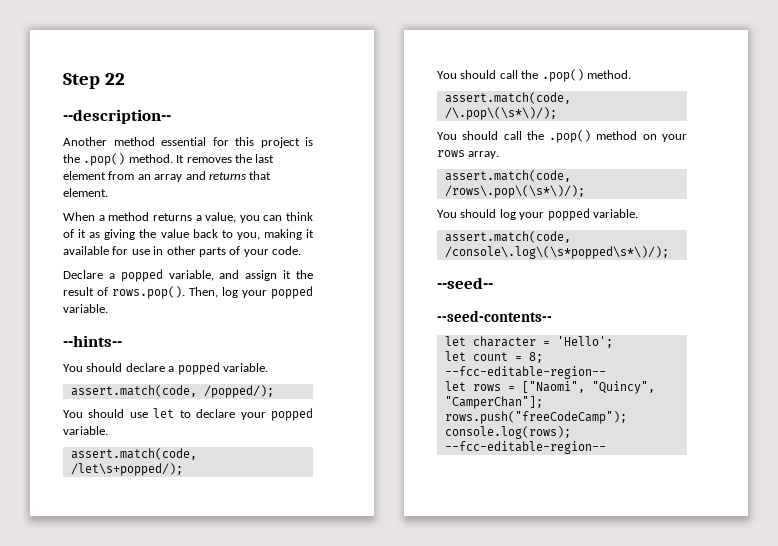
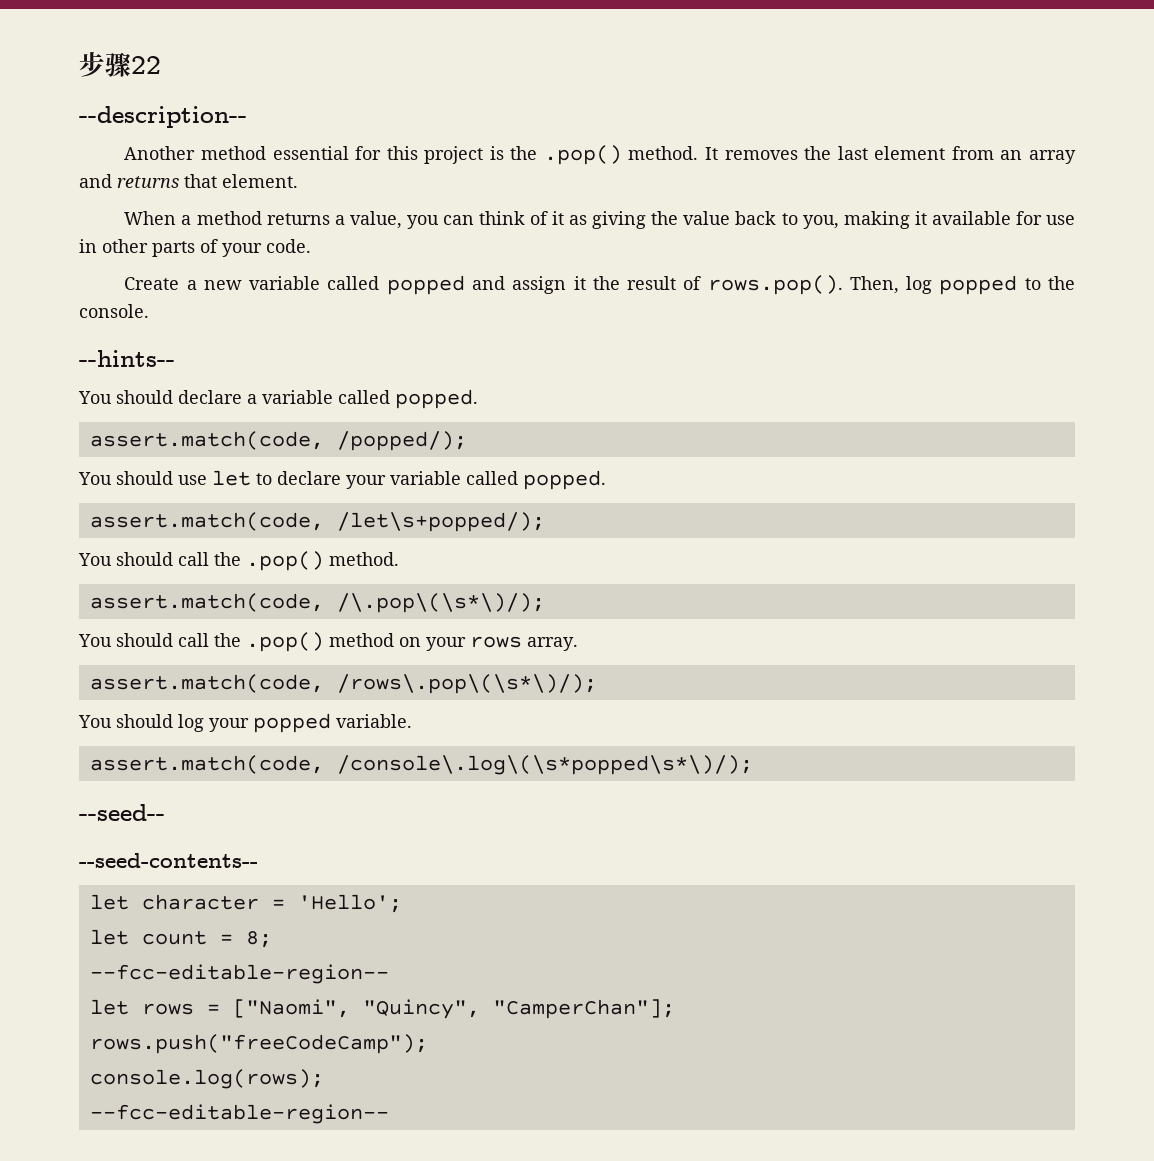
- Step 22
+ 步骤22
- Declare a popped variable, and assign it the result of rows.pop(). Then, log your popped variable.
+ Create a new variable called popped and assign it the result of rows.pop(). Then, log popped to the console.
- You should declare a popped variable.
+ You should declare a variable called popped.
- You should use let to declare your popped variable.
+ You should use let to declare your variable called popped.

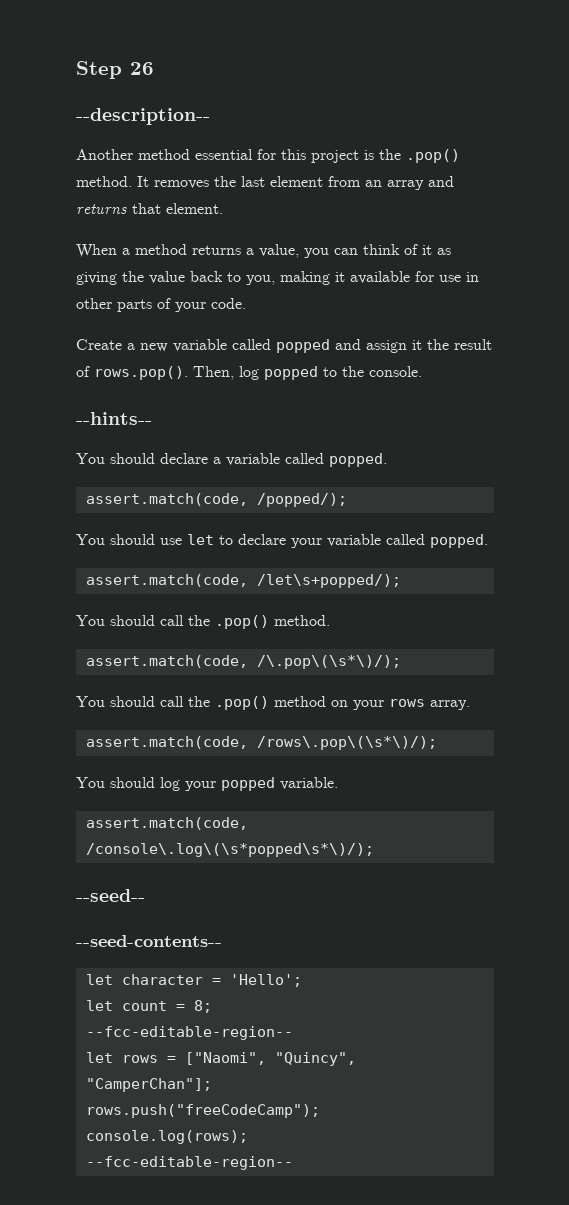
- 步骤22
+ Step 26

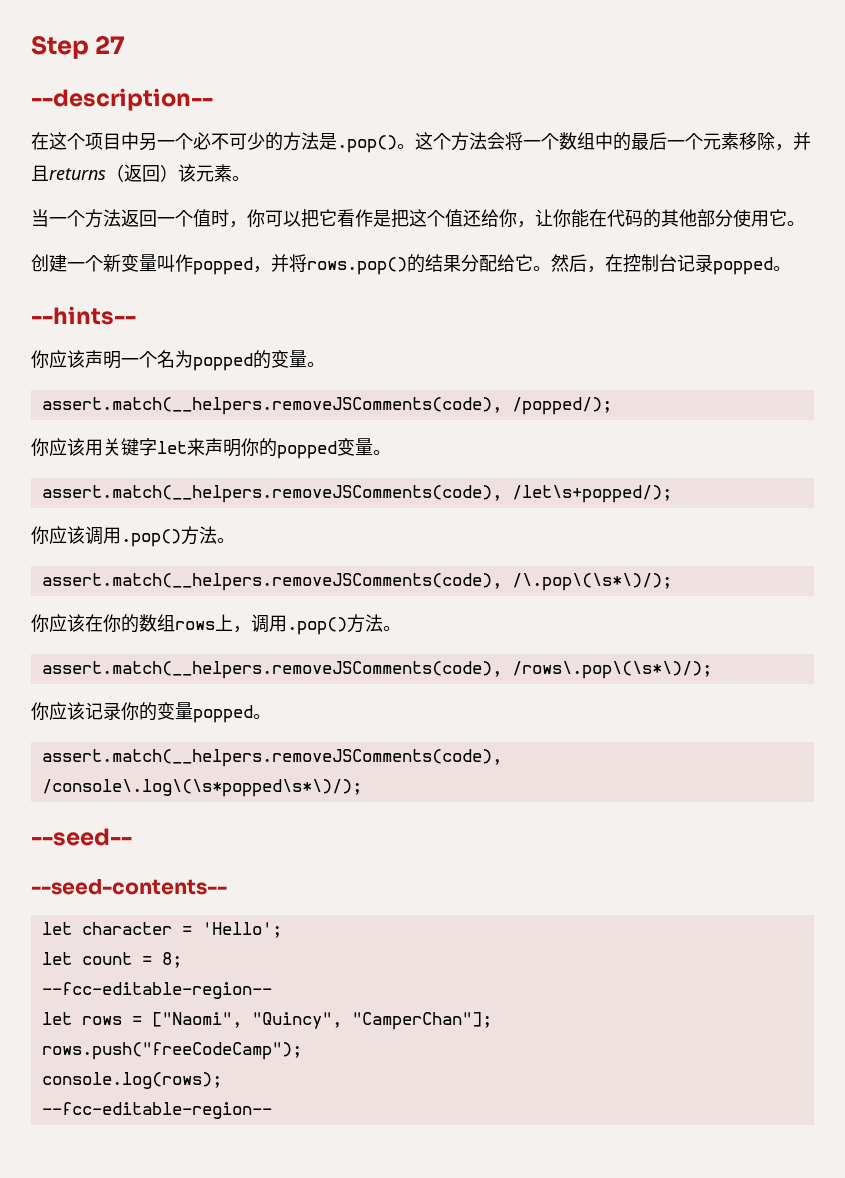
- Step 26
+ Step 27
- Another method essential for this project is the .pop() method. It removes the last element from an array and returns that element.
- When a method returns a value, you can think of it as giving the value back to you, making it available for use in other parts of your code.
- Create a new variable called popped and assign it the result of rows.pop(). Then, log popped to the console.
+ 在这个项目中另一个必不可少的方法是.pop()。这个方法会将一个数组中的最后一个元素移除，并且returns（返回）该元素。
+ 当一个方法返回一个值时，你可以把它看作是把这个值还给你，让你能在代码的其他部分使用它。
+ 创建一个新变量叫作popped，并将rows.pop()的结果分配给它。然后，在控制台记录popped。
  --hints--
- You should declare a variable called popped.
- assert.match(code, /popped/);
- You should use let to declare your variable called popped.
- assert.match(code, /let\s+popped/);
- You should call the .pop() method.
- assert.match(code, /\.pop\(\s*\)/);
- You should call the .pop() method on your rows array.
- assert.match(code, /rows\.pop\(\s*\)/);
- You should log your popped variable.
- assert.match(code, /console\.log\(\s*popped\s*\)/);
+ 你应该声明一个名为popped的变量。
+ assert.match(__helpers.removeJSComments(code), /popped/);
+ 你应该用关键字let来声明你的popped变量。
+ assert.match(__helpers.removeJSComments(code), /let\s+popped/);
+ 你应该调用.pop()方法。
+ assert.match(__helpers.removeJSComments(code), /\.pop\(\s*\)/);
+ 你应该在你的数组rows上，调用.pop()方法。
+ assert.match(__helpers.removeJSComments(code), /rows\.pop\(\s*\)/);
+ 你应该记录你的变量popped。
+ assert.match(__helpers.removeJSComments(code), /console\.log\(\s*popped\s*\)/);

